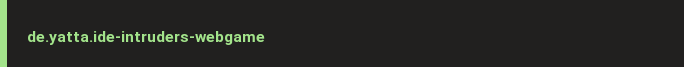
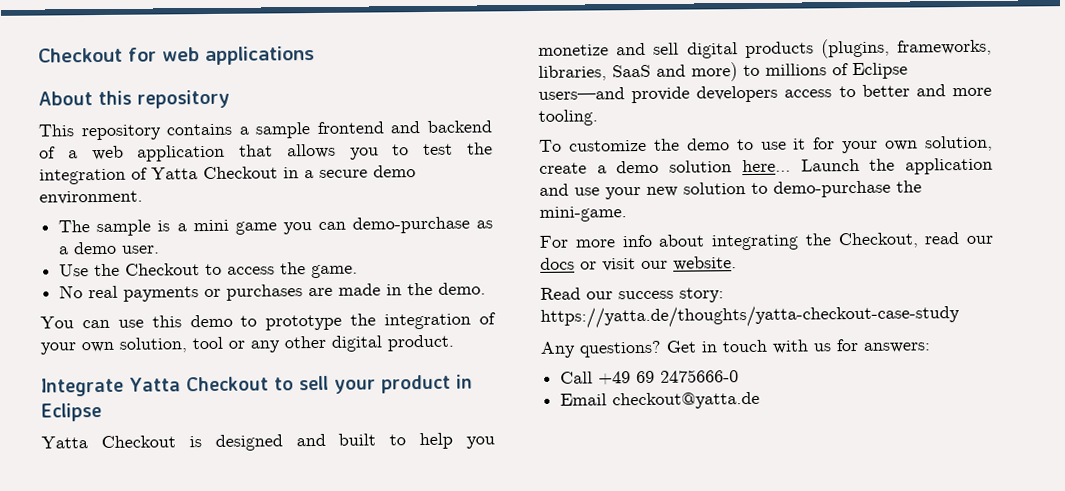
- de.yatta.ide-intruders-webgame
+ Checkout for web applications
+ About this repository
+ This repository contains a sample frontend and backend of a web application that allows you to test the integration of Yatta Checkout in a secure demo environment.
+ The sample is a mini game you can demo-purchase as a demo user.
+ Use the Checkout to access the game.
+ No real payments or purchases are made in the demo.
+ You can use this demo to prototype the integration of your own solution, tool or any other digital product.
+ Integrate Yatta Checkout to sell your product in Eclipse
+ Yatta Checkout is designed and built to help you monetize and sell digital products (plugins, frameworks, libraries, SaaS and more) to millions of Eclipse users—and provide developers access to better and more tooling.
+ To customize the demo to use it for your own solution, create a demo solution here... Launch the application and use your new solution to demo-purchase the mini-game.
+ For more info about integrating the Checkout, read our docs or visit our website.
+ Read our success story: https://yatta.de/thoughts/yatta-checkout-case-study
+ Any questions? Get in touch with us for answers:
+ Call +49 69 2475666-0
+ Email checkout@yatta.de

